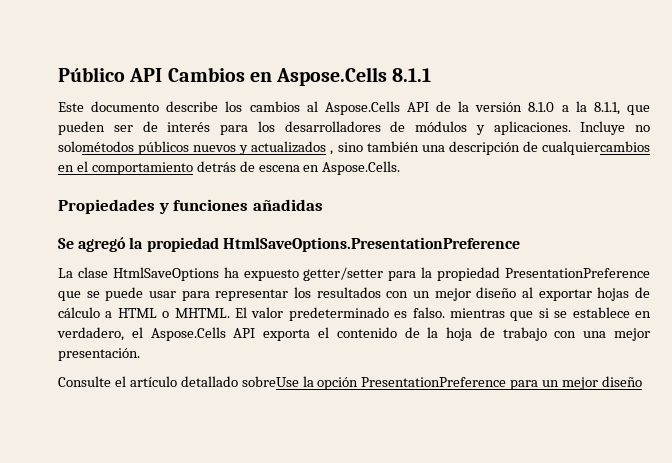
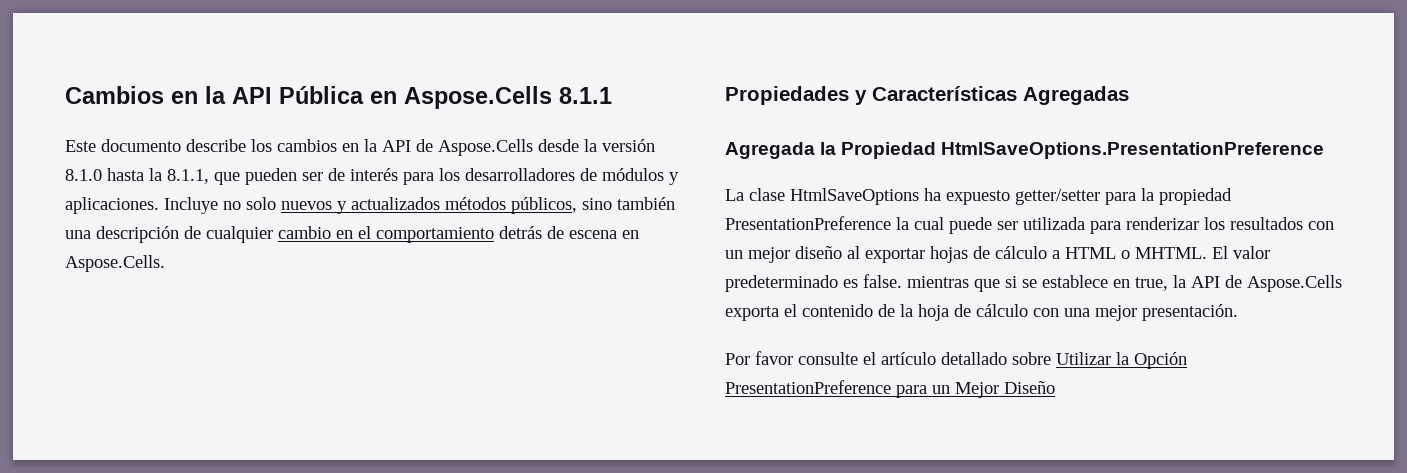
- Público API Cambios en Aspose.Cells 8.1.1
+ Cambios en la API Pública en Aspose.Cells 8.1.1
- Este documento describe los cambios al Aspose.Cells API de la versión 8.1.0 a la 8.1.1, que pueden ser de interés para los desarrolladores de módulos y aplicaciones.
+ Este documento describe los cambios en la API de Aspose.Cells desde la versión 8.1.0 hasta la 8.1.1, que pueden ser de interés para los desarrolladores de módulos y aplicaciones.
- Incluye no solométodos públicos nuevos y actualizados , sino también una descripción de cualquiercambios en el comportamiento detrás de escena en Aspose.Cells.
+ Incluye no solo nuevos y actualizados métodos públicos, sino también una descripción de cualquier cambio en el comportamiento detrás de escena en Aspose.Cells.
- Propiedades y funciones añadidas
- Se agregó la propiedad HtmlSaveOptions.PresentationPreference
+ Propiedades y Características Agregadas
+ Agregada la Propiedad HtmlSaveOptions.PresentationPreference
- La clase HtmlSaveOptions ha expuesto getter/setter para la propiedad PresentationPreference que se puede usar para representar los resultados con un mejor diseño al exportar hojas de cálculo a HTML o MHTML.
+ La clase HtmlSaveOptions ha expuesto getter/setter para la propiedad PresentationPreference la cual puede ser utilizada para renderizar los resultados con un mejor diseño al exportar hojas de cálculo a HTML o MHTML.
- El valor predeterminado es falso. mientras que si se establece en verdadero, el Aspose.Cells API exporta el contenido de la hoja de trabajo con una mejor presentación.
+ El valor predeterminado es false. mientras que si se establece en true, la API de Aspose.Cells exporta el contenido de la hoja de cálculo con una mejor presentación.
- Consulte el artículo detallado sobreUse la opción PresentationPreference para un mejor diseño
+ Por favor consulte el artículo detallado sobre Utilizar la Opción PresentationPreference para un Mejor Diseño

